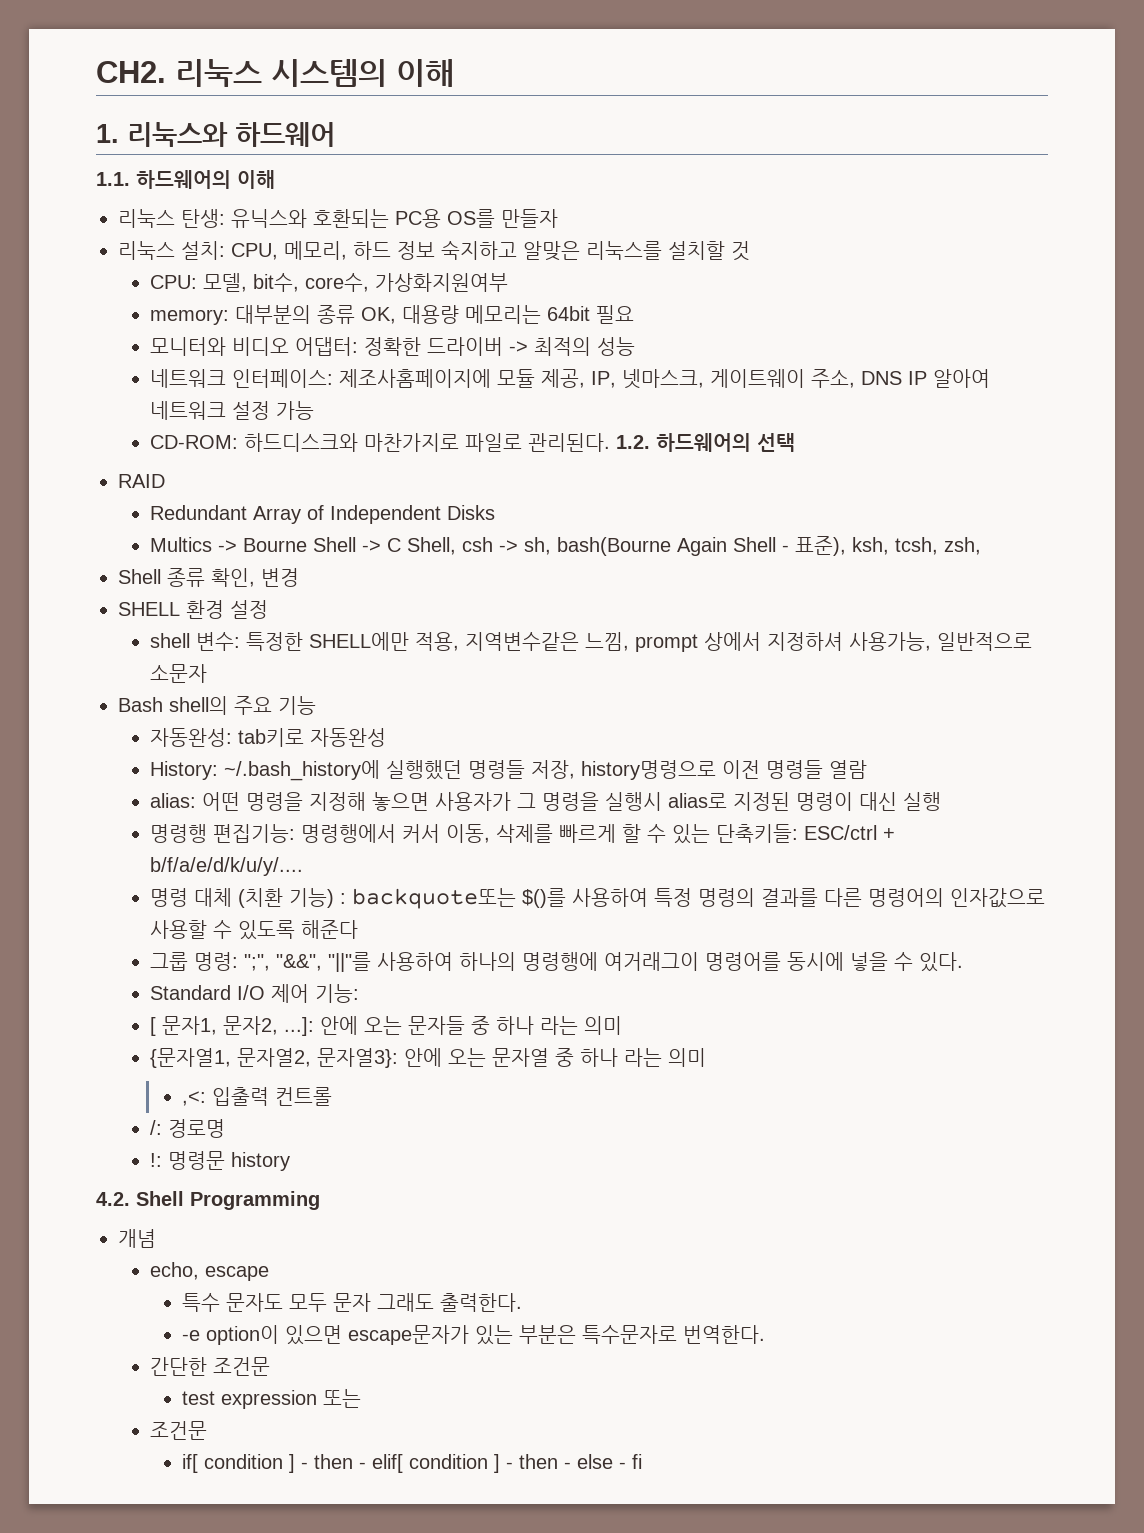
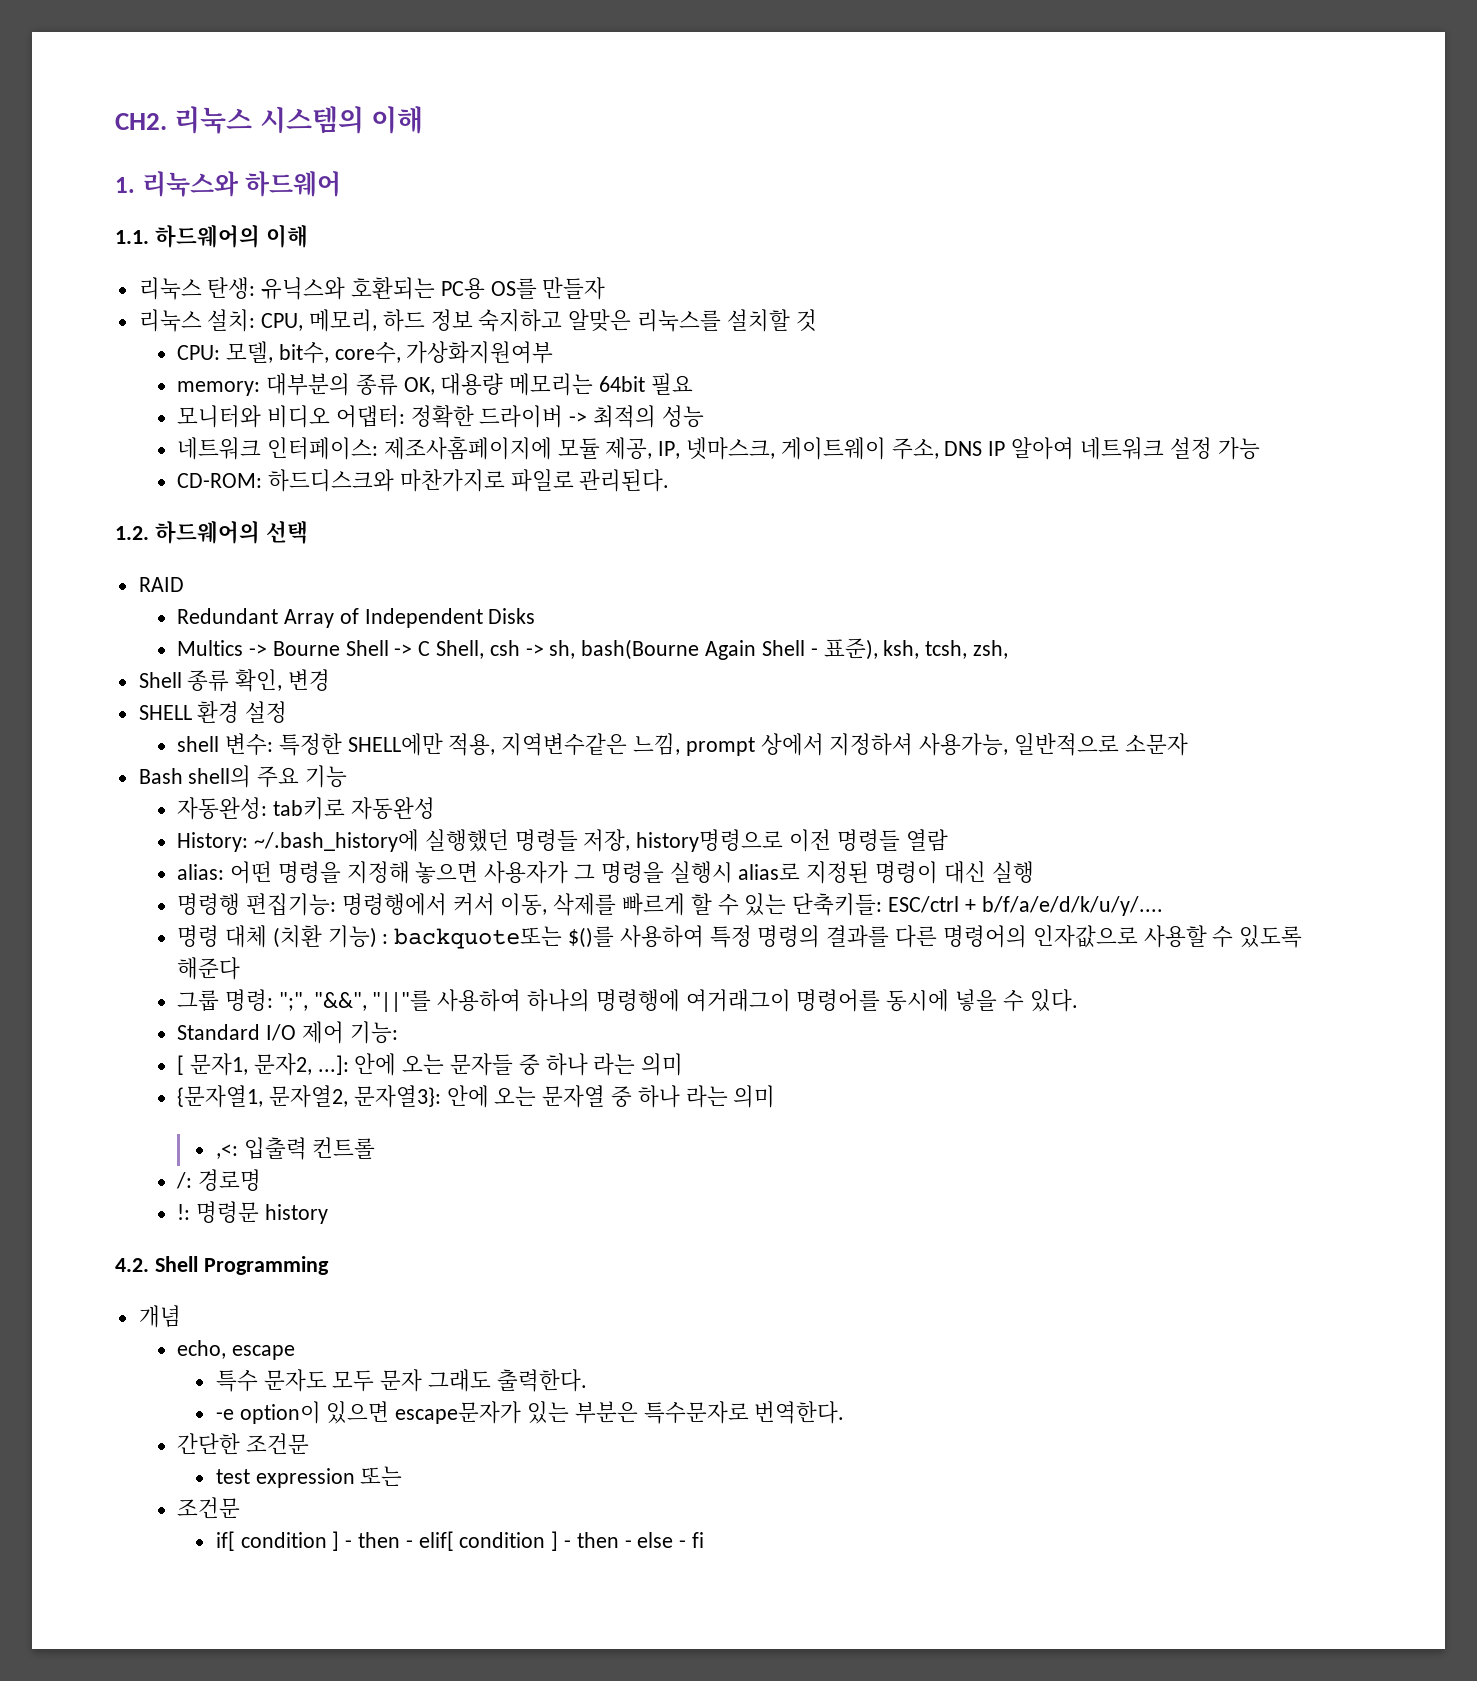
- CD-ROM: 하드디스크와 마찬가지로 파일로 관리된다. 1.2. 하드웨어의 선택
+ CD-ROM: 하드디스크와 마찬가지로 파일로 관리된다.
+ 1.2. 하드웨어의 선택

